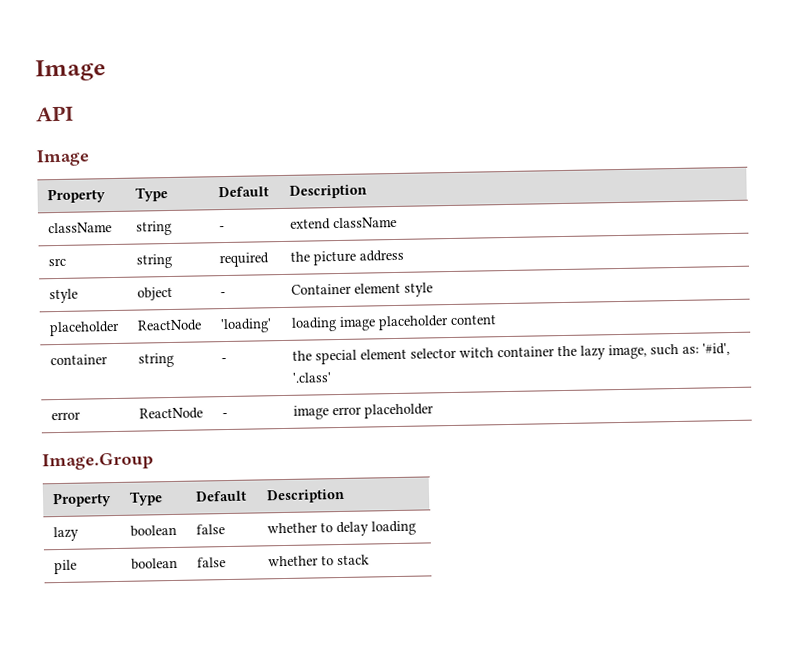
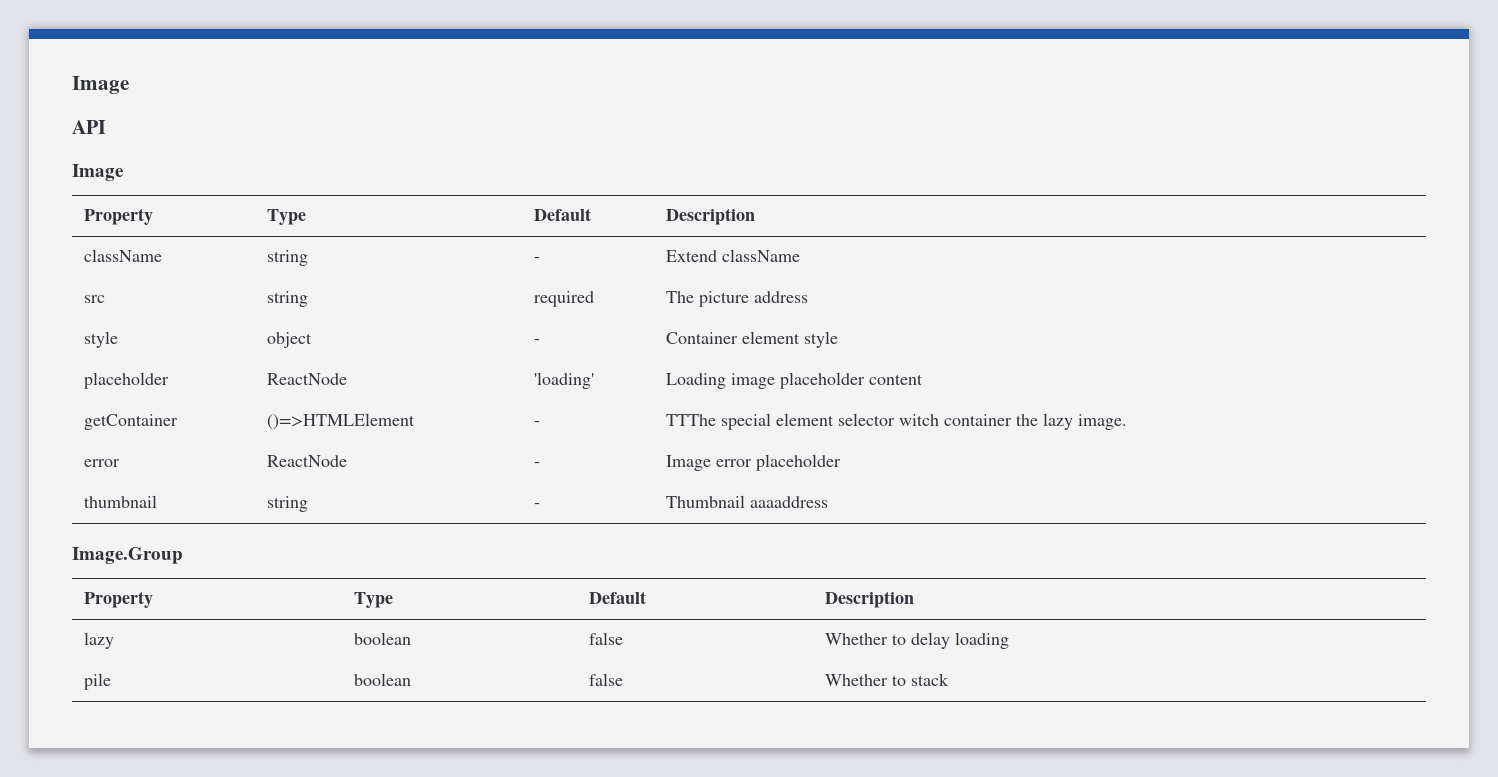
- className | string | - | extend className
+ className | string | - | Extend className
- src | string | required | the picture address
+ src | string | required | The picture address
- placeholder | ReactNode | 'loading' | loading image placeholder content
+ placeholder | ReactNode | 'loading' | Loading image placeholder content
- container | string | - | the special element selector witch container the lazy image, such as: '#id', '.class'
+ getContainer | ()=>HTMLElement | - | TTThe special element selector witch container the lazy image.
- error | ReactNode | - | image error placeholder
+ error | ReactNode | - | Image error placeholder
+ thumbnail | string | - | Thumbnail aaaaddress
- lazy | boolean | false | whether to delay loading
+ lazy | boolean | false | Whether to delay loading
- pile | boolean | false | whether to stack
+ pile | boolean | false | Whether to stack

